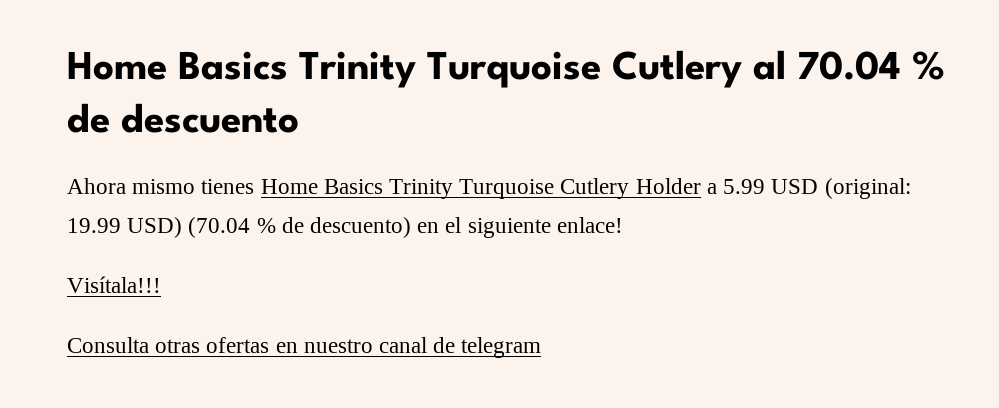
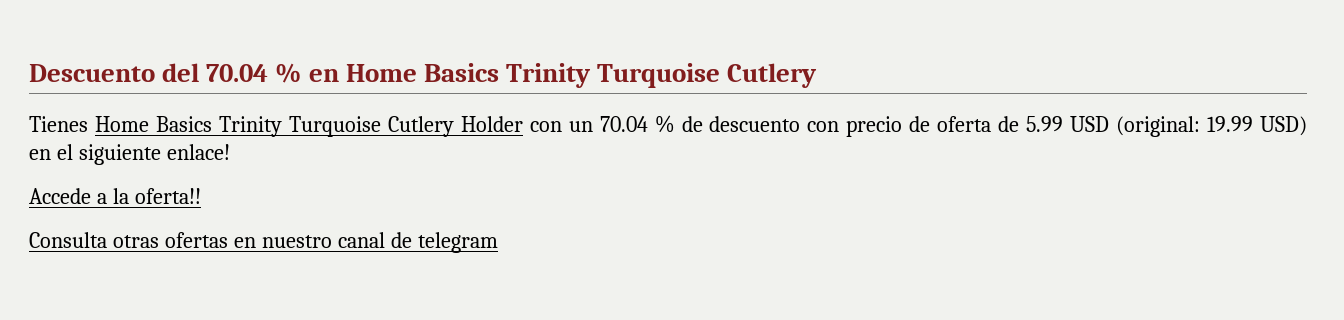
- Home Basics Trinity Turquoise Cutlery al 70.04 % de descuento
- Ahora mismo tienes Home Basics Trinity Turquoise Cutlery Holder a 5.99 USD (original: 19.99 USD) (70.04 % de descuento) en el siguiente enlace!
+ Descuento del 70.04 % en Home Basics Trinity Turquoise Cutlery
+ Tienes Home Basics Trinity Turquoise Cutlery Holder con un 70.04 % de descuento con precio de oferta de 5.99 USD (original: 19.99 USD) en el siguiente enlace!
- Visítala!!!
+ Accede a la oferta!!

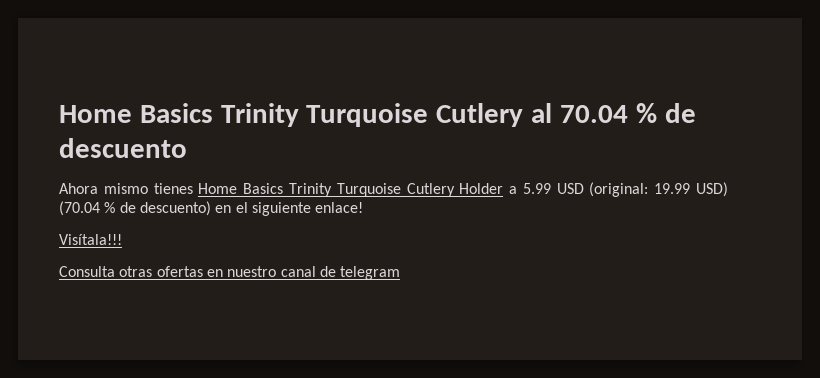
- Descuento del 70.04 % en Home Basics Trinity Turquoise Cutlery
- Tienes Home Basics Trinity Turquoise Cutlery Holder con un 70.04 % de descuento con precio de oferta de 5.99 USD (original: 19.99 USD) en el siguiente enlace!
+ Home Basics Trinity Turquoise Cutlery al 70.04 % de descuento
+ Ahora mismo tienes Home Basics Trinity Turquoise Cutlery Holder a 5.99 USD (original: 19.99 USD) (70.04 % de descuento) en el siguiente enlace!
- Accede a la oferta!!
+ Visítala!!!

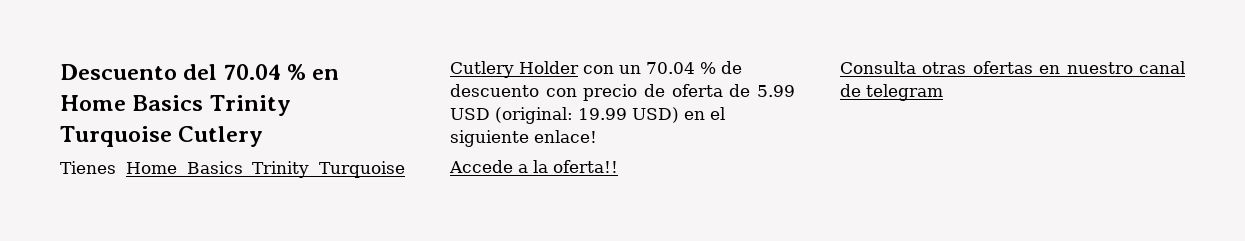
- Home Basics Trinity Turquoise Cutlery al 70.04 % de descuento
- Ahora mismo tienes Home Basics Trinity Turquoise Cutlery Holder a 5.99 USD (original: 19.99 USD) (70.04 % de descuento) en el siguiente enlace!
+ Descuento del 70.04 % en Home Basics Trinity Turquoise Cutlery
+ Tienes Home Basics Trinity Turquoise Cutlery Holder con un 70.04 % de descuento con precio de oferta de 5.99 USD (original: 19.99 USD) en el siguiente enlace!
- Visítala!!!
+ Accede a la oferta!!

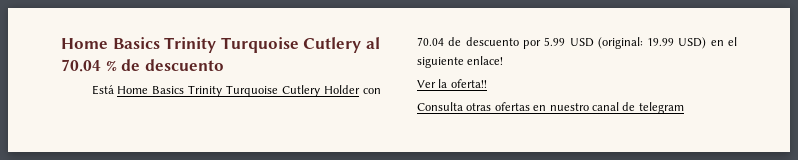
- Descuento del 70.04 % en Home Basics Trinity Turquoise Cutlery
- Tienes Home Basics Trinity Turquoise Cutlery Holder con un 70.04 % de descuento con precio de oferta de 5.99 USD (original: 19.99 USD) en el siguiente enlace!
+ Home Basics Trinity Turquoise Cutlery al 70.04 % de descuento
+ Está Home Basics Trinity Turquoise Cutlery Holder con 70.04 de descuento por 5.99 USD (original: 19.99 USD) en el siguiente enlace!
- Accede a la oferta!!
+ Ver la oferta!!

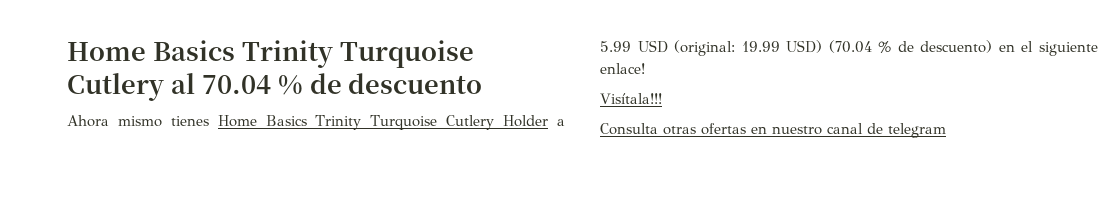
- Está Home Basics Trinity Turquoise Cutlery Holder con 70.04 de descuento por 5.99 USD (original: 19.99 USD) en el siguiente enlace!
+ Ahora mismo tienes Home Basics Trinity Turquoise Cutlery Holder a 5.99 USD (original: 19.99 USD) (70.04 % de descuento) en el siguiente enlace!
- Ver la oferta!!
+ Visítala!!!

